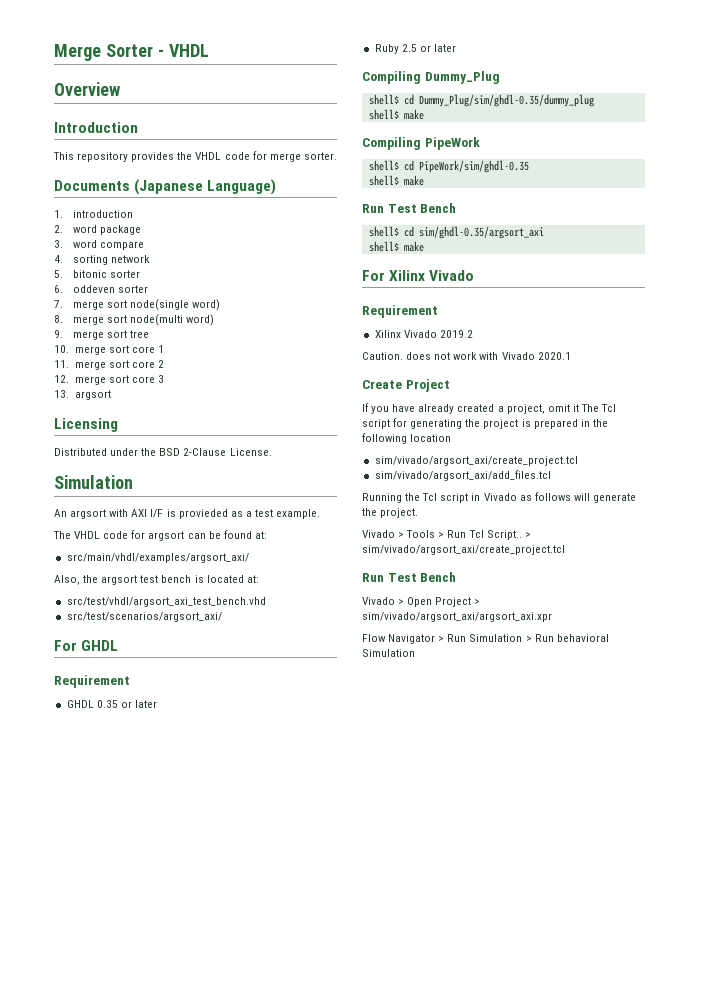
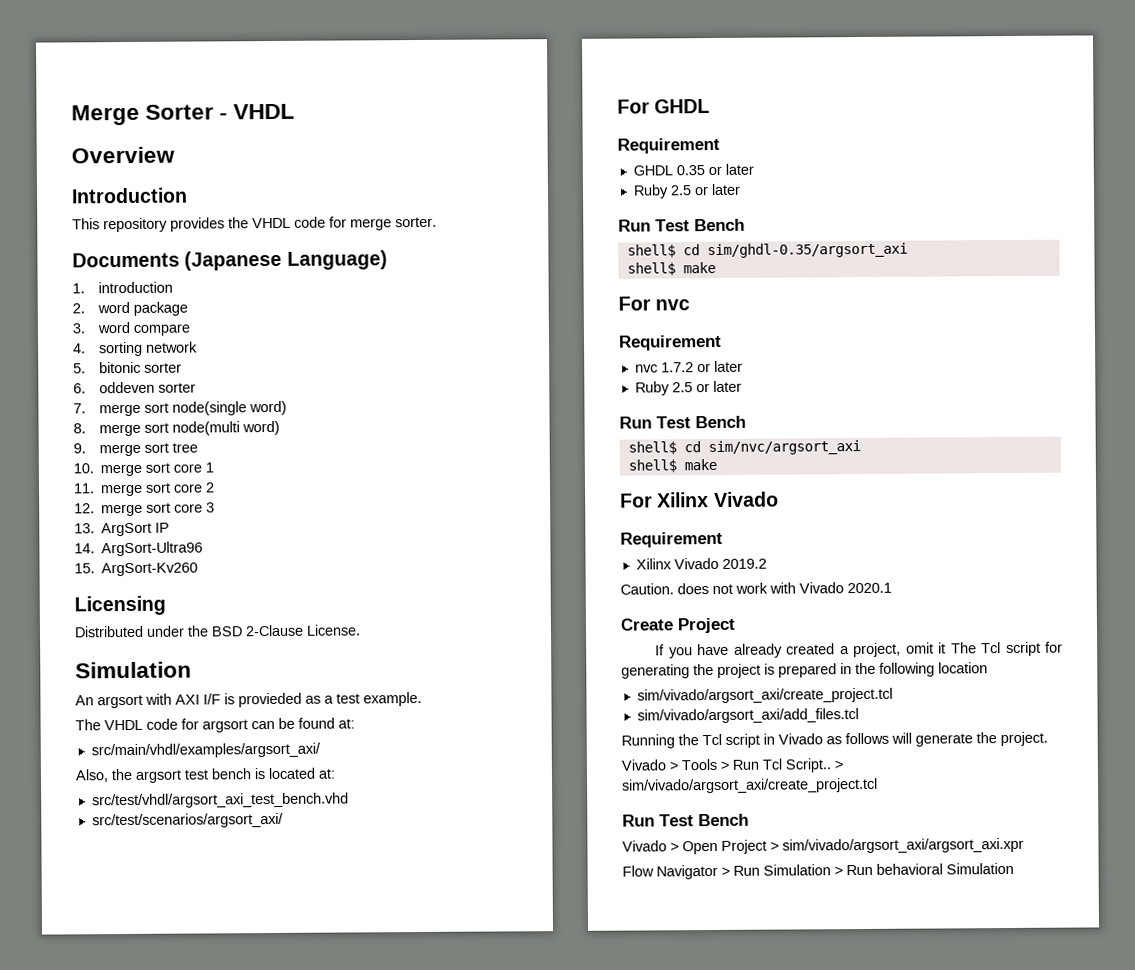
- 13. argsort
+ 13. ArgSort IP
+ 14. ArgSort-Ultra96
+ 15. ArgSort-Kv260
  GHDL 0.35 or later
  Ruby 2.5 or later
- Compiling Dummy_Plug
- shell$ cd Dummy_Plug/sim/ghdl-0.35/dummy_plug
- shell$ make
- Compiling PipeWork
- shell$ cd PipeWork/sim/ghdl-0.35
- shell$ make
  Run Test Bench
  shell$ cd sim/ghdl-0.35/argsort_axi
+ shell$ make
+ For nvc
+ Requirement
+ nvc 1.7.2 or later
+ Ruby 2.5 or later
+ Run Test Bench
+ shell$ cd sim/nvc/argsort_axi

